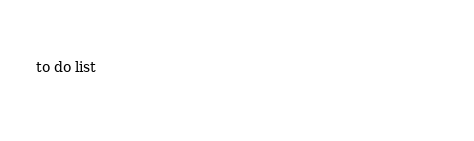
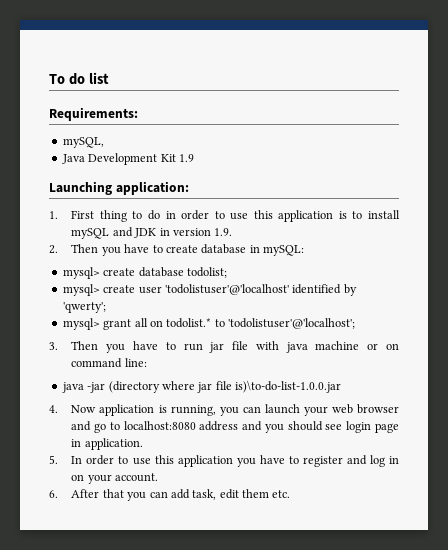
- to do list
+ To do list
+ Requirements:
+ mySQL,
+ Java Development Kit 1.9
+ Launching application:
+ 1. First thing to do in order to use this application is to install mySQL and JDK in version 1.9.
+ 2. Then you have to create database in mySQL:
+ mysql> create database todolist;
+ mysql> create user 'todolistuser'@'localhost' identified by 'qwerty';
+ mysql> grant all on todolist.* to 'todolistuser'@'localhost';
+ 3. Then you have to run jar file with java machine or on command line:
+ java -jar (directory where jar file is)\to-do-list-1.0.0.jar
+ 4. Now application is running, you can launch your web browser and go to localhost:8080 address and you should see login page in application.
+ 5. In order to use this application you have to register and log in on your account.
+ 6. After that you can add task, edit them etc.

